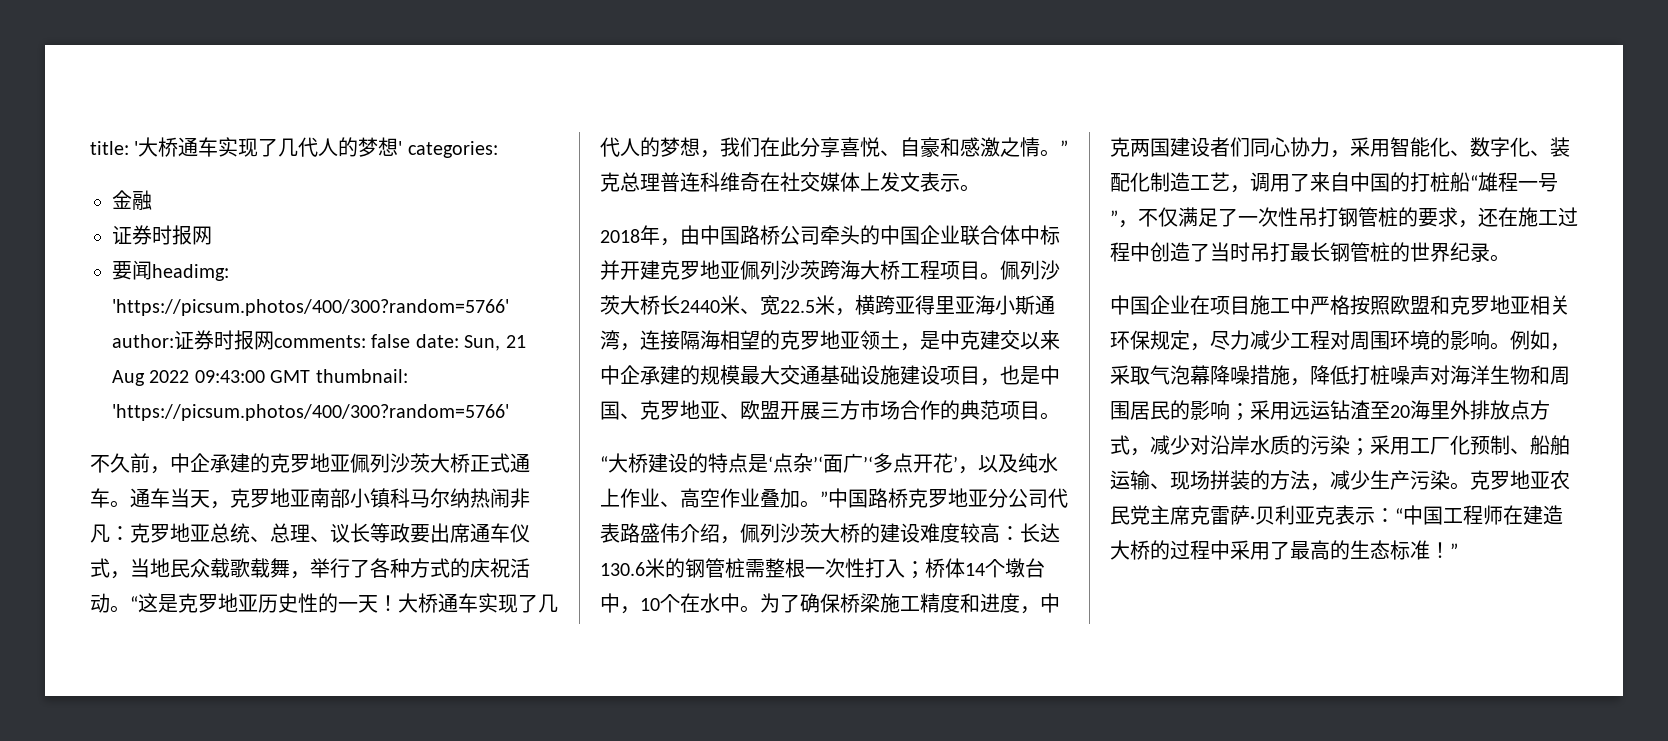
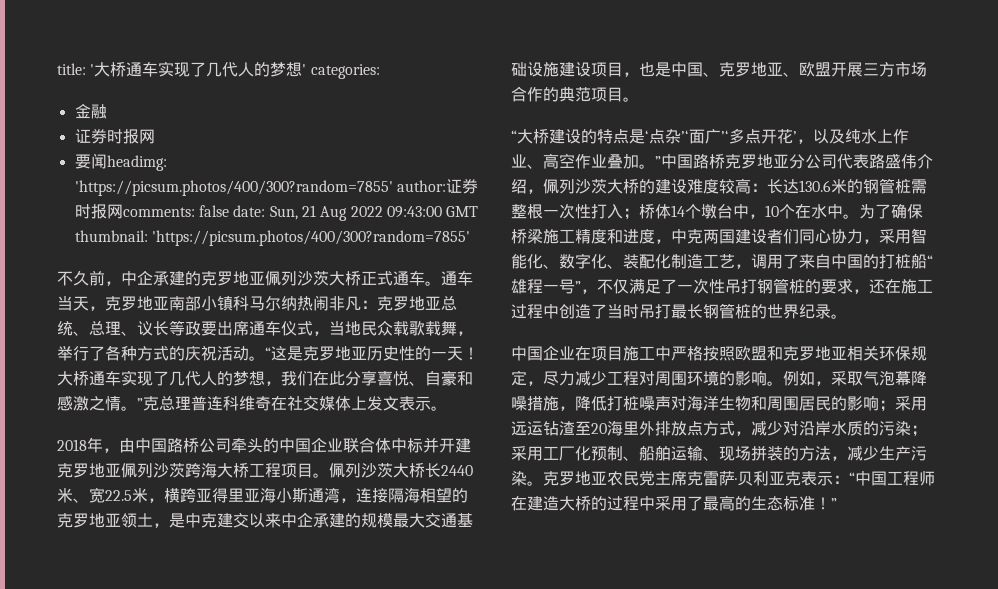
- 要闻headimg: 'https://picsum.photos/400/300?random=5766' author:证券时报网comments: false date: Sun, 21 Aug 2022 09:43:00 GMT thumbnail: 'https://picsum.photos/400/300?random=5766'
+ 要闻headimg: 'https://picsum.photos/400/300?random=7855' author:证券时报网comments: false date: Sun, 21 Aug 2022 09:43:00 GMT thumbnail: 'https://picsum.photos/400/300?random=7855'

